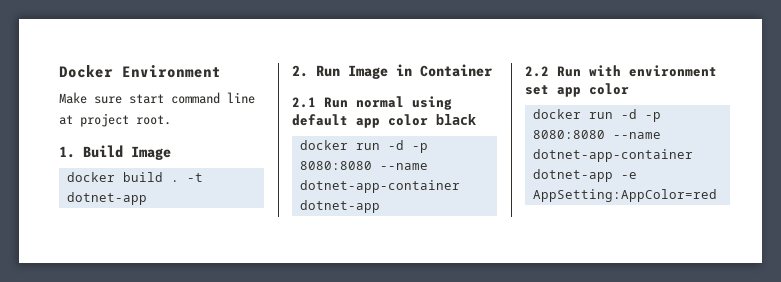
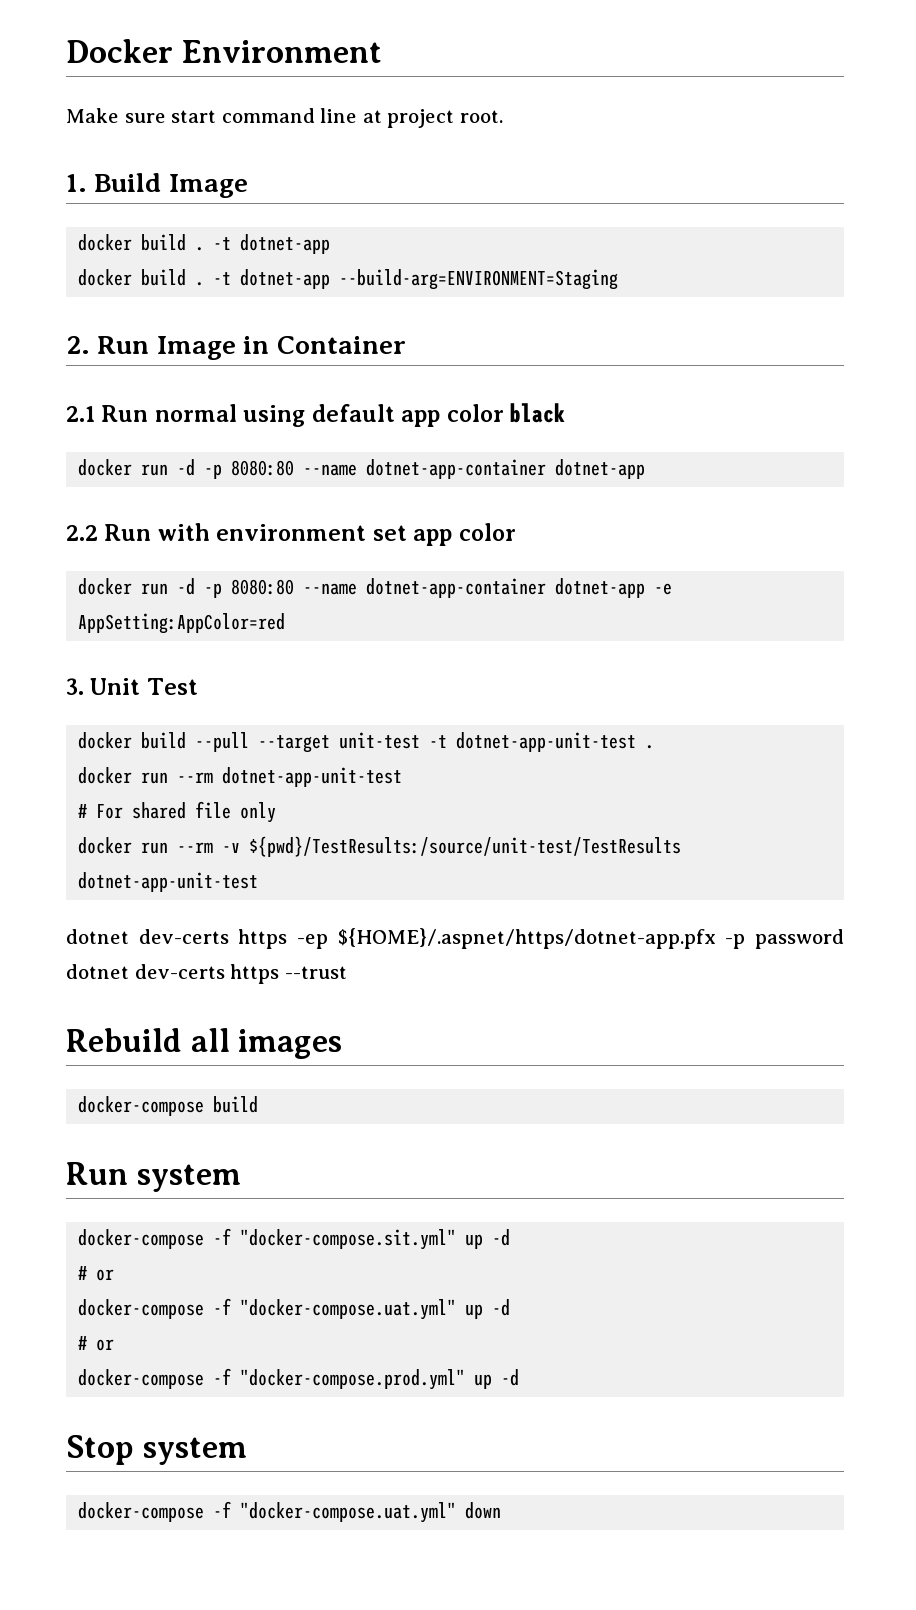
+ docker build . -t dotnet-app --build-arg=ENVIRONMENT=Staging
  2.1 Run normal using default app color black
- docker run -d -p 8080:8080 --name dotnet-app-container dotnet-app
+ docker run -d -p 8080:80 --name dotnet-app-container dotnet-app
- docker run -d -p 8080:8080 --name dotnet-app-container dotnet-app -e AppSetting:AppColor=red
+ docker run -d -p 8080:80 --name dotnet-app-container dotnet-app -e AppSetting:AppColor=red
+ 3. Unit Test
+ docker build --pull --target unit-test -t dotnet-app-unit-test .
+ docker run --rm dotnet-app-unit-test
+ # For shared file only
+ docker run --rm -v ${pwd}/TestResults:/source/unit-test/TestResults dotnet-app-unit-test
+ dotnet dev-certs https -ep ${HOME}/.aspnet/https/dotnet-app.pfx -p password dotnet dev-certs https --trust
+ Rebuild all images
+ docker-compose build
+ Run system
+ docker-compose -f "docker-compose.sit.yml" up -d
+ # or
+ docker-compose -f "docker-compose.uat.yml" up -d
+ # or
+ docker-compose -f "docker-compose.prod.yml" up -d
+ Stop system
+ docker-compose -f "docker-compose.uat.yml" down

